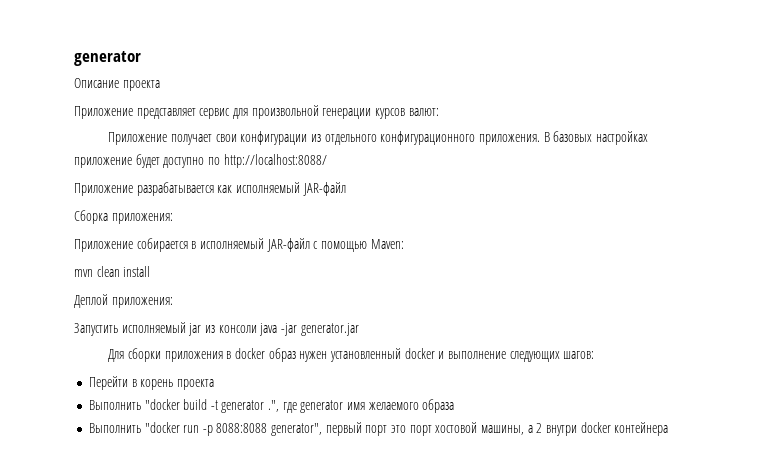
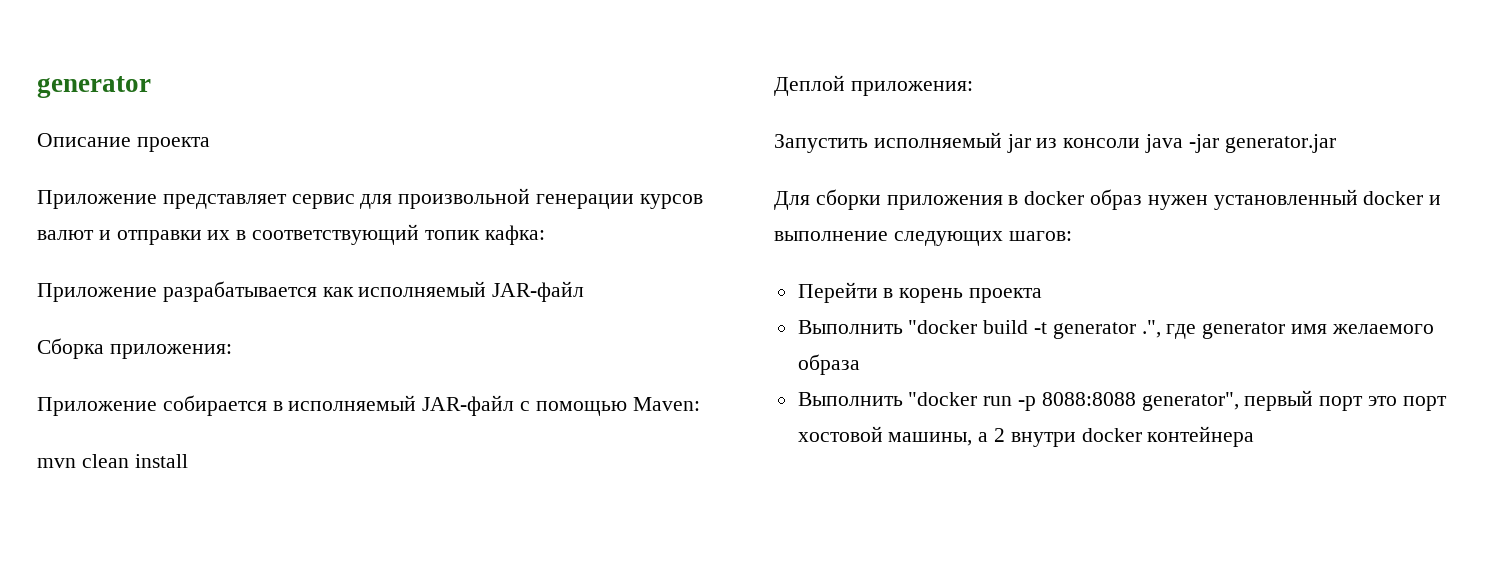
- Приложение представляет сервис для произвольной генерации курсов валют:
- Приложение получает свои конфигурации из отдельного конфигурационного приложения. В базовых настройках приложение будет доступно по http://localhost:8088/
+ Приложение представляет сервис для произвольной генерации курсов валют и отправки их в соответствующий топик кафка:

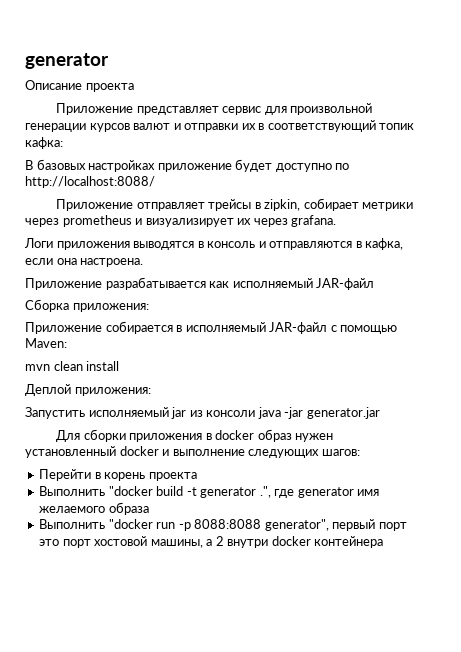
+ В базовых настройках приложение будет доступно по http://localhost:8088/
+ Приложение отправляет трейсы в zipkin, собирает метрики через prometheus и визуализирует их через grafana.
+ Логи приложения выводятся в консоль и отправляются в кафка, если она настроена.

